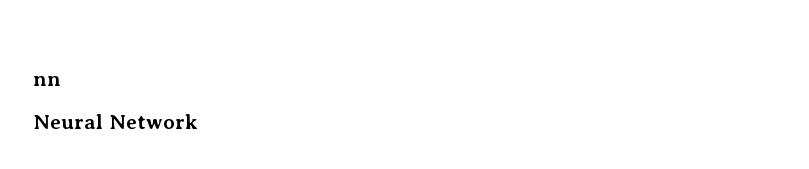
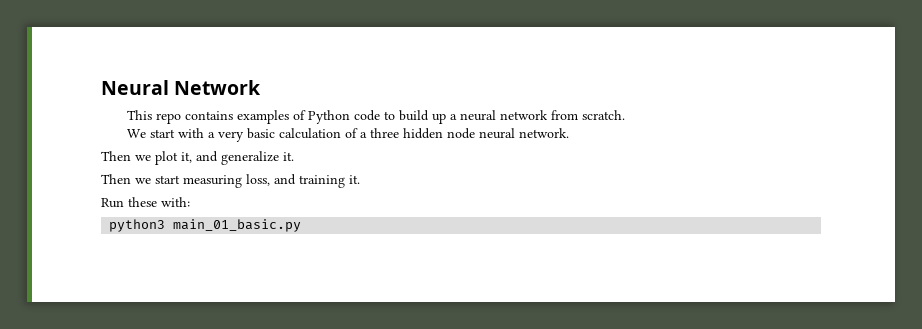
- nn
+ This repo contains examples of Python code to build up a neural network from scratch.
+ We start with a very basic calculation of a three hidden node neural network.
+ Then we plot it, and generalize it.
+ Then we start measuring loss, and training it.
+ Run these with:
+ python3 main_01_basic.py

